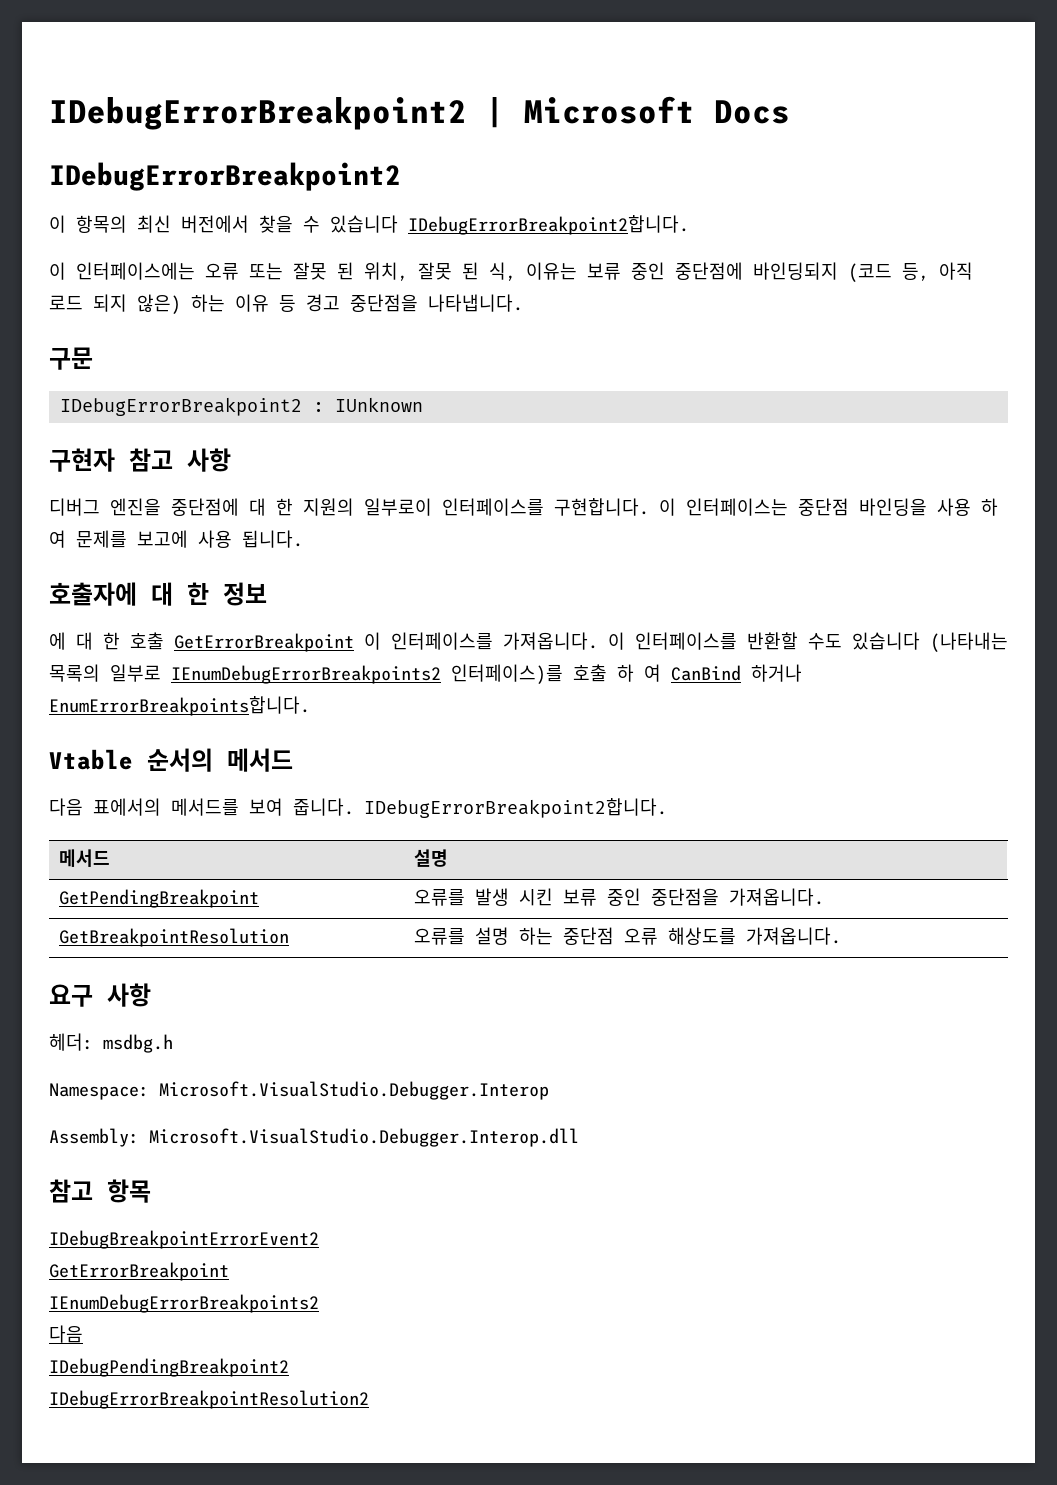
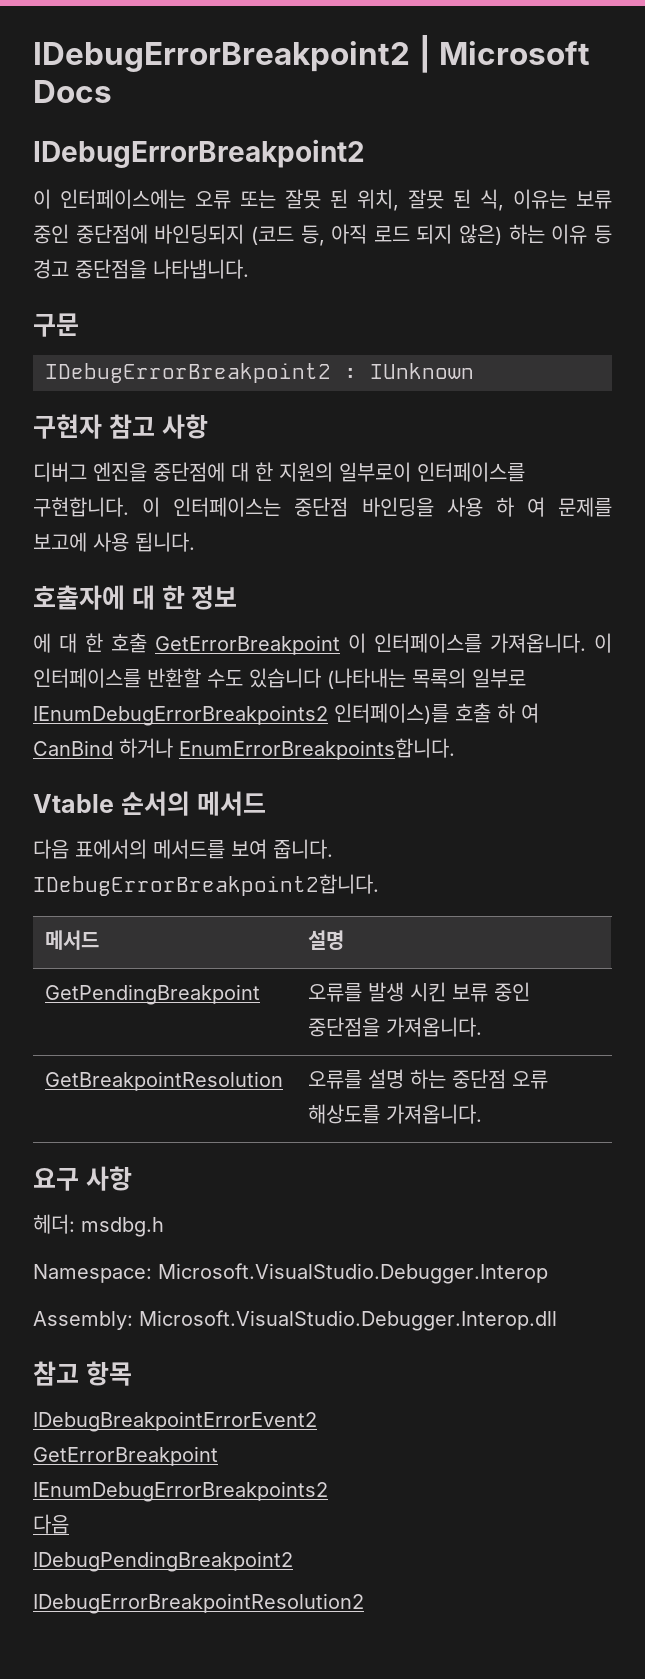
- 이 항목의 최신 버전에서 찾을 수 있습니다 IDebugErrorBreakpoint2합니다.

